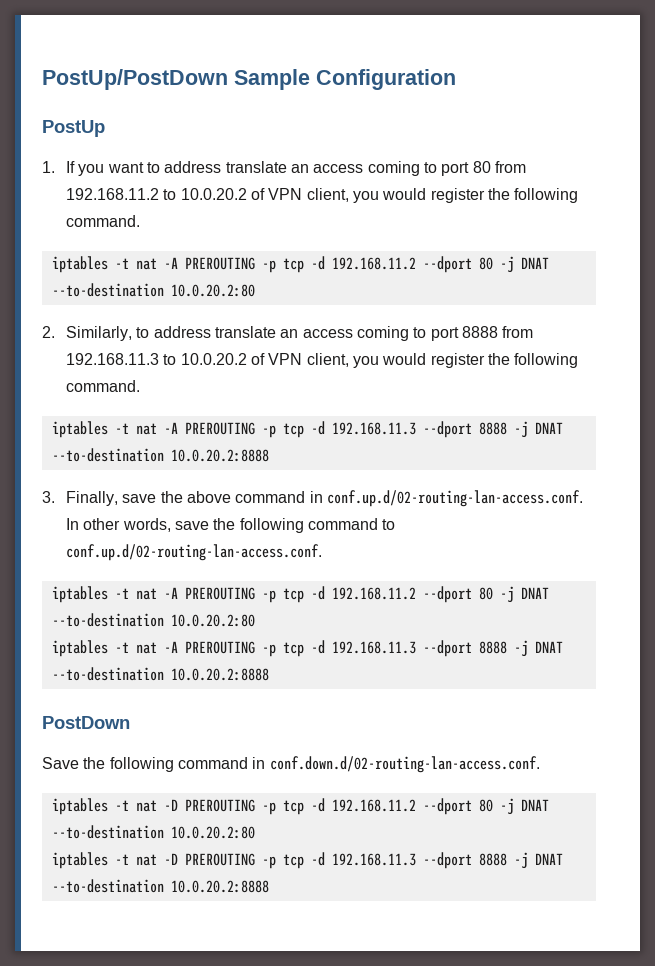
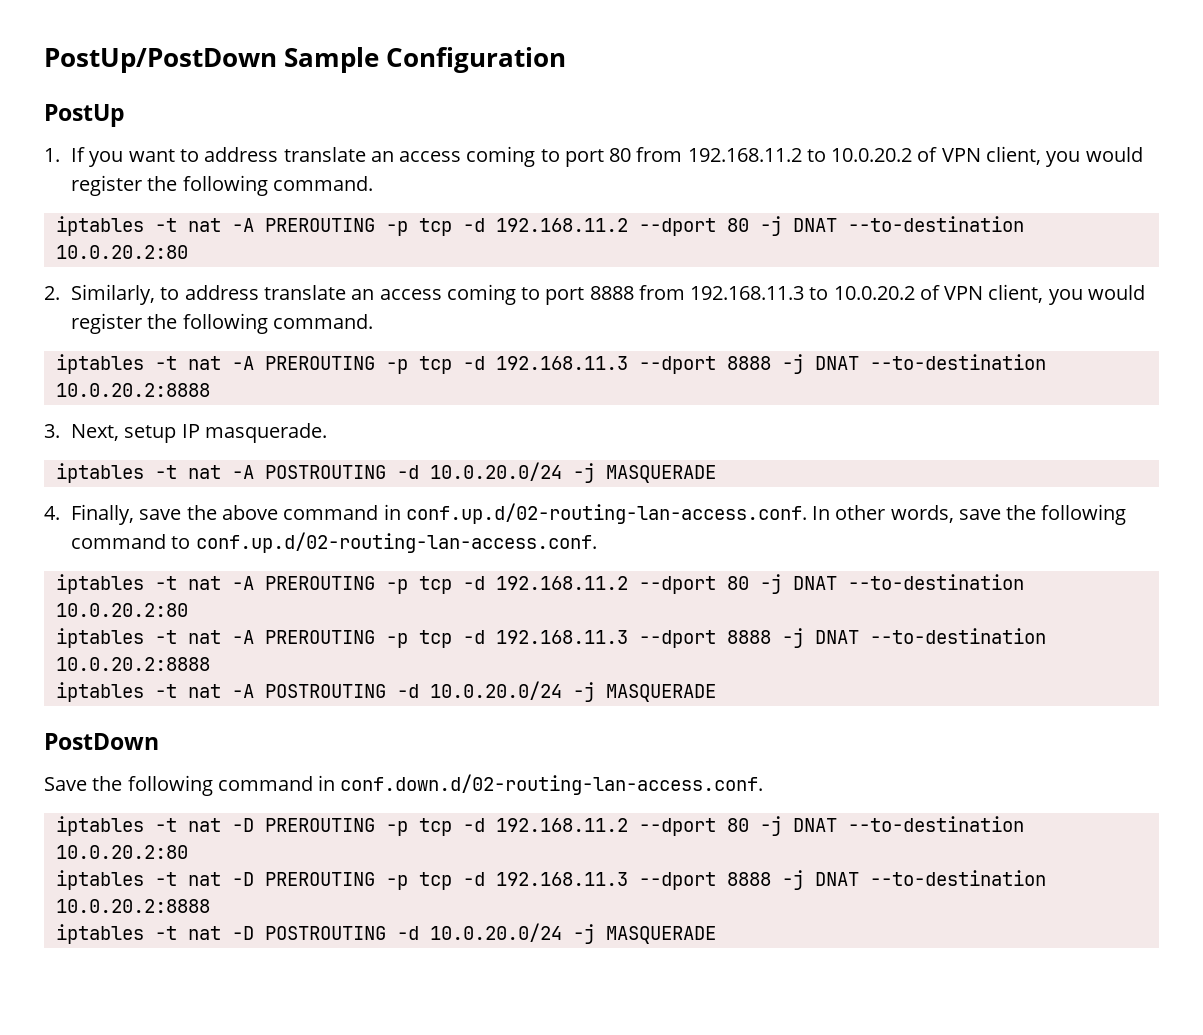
- 3. Finally, save the above command in conf.up.d/02-routing-lan-access.conf. In other words, save the following command to conf.up.d/02-routing-lan-access.conf.
+ 3. Next, setup IP masquerade.
+ iptables -t nat -A POSTROUTING -d 10.0.20.0/24 -j MASQUERADE
+ 4. Finally, save the above command in conf.up.d/02-routing-lan-access.conf. In other words, save the following command to conf.up.d/02-routing-lan-access.conf.
  iptables -t nat -A PREROUTING -p tcp -d 192.168.11.2 --dport 80 -j DNAT --to-destination 10.0.20.2:80
  iptables -t nat -A PREROUTING -p tcp -d 192.168.11.3 --dport 8888 -j DNAT --to-destination 10.0.20.2:8888
+ iptables -t nat -A POSTROUTING -d 10.0.20.0/24 -j MASQUERADE
+ iptables -t nat -D POSTROUTING -d 10.0.20.0/24 -j MASQUERADE

